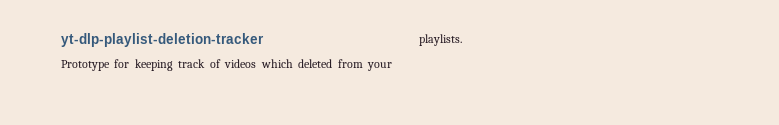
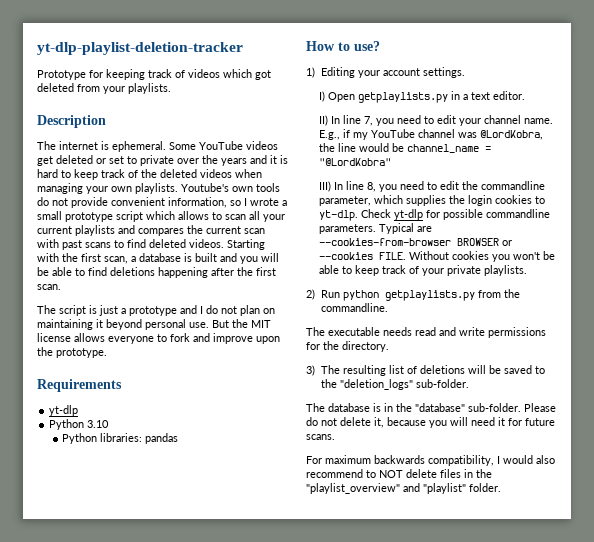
- Prototype for keeping track of videos which deleted from your playlists.
+ Prototype for keeping track of videos which got deleted from your playlists.
+ Description
+ The internet is ephemeral. Some YouTube videos get deleted or set to private over the years and it is hard to keep track of the deleted videos when managing your own playlists. Youtube's own tools do not provide convenient information, so I wrote a small prototype script which allows to scan all your current playlists and compares the current scan with past scans to find deleted videos. Starting with the first scan, a database is built and you will be able to find deletions happening after the first scan.
+ The script is just a prototype and I do not plan on maintaining it beyond personal use. But the MIT license allows everyone to fork and improve upon the prototype.
+ Requirements
+ yt-dlp
+ Python 3.10
+ Python libraries: pandas
+ How to use?
+ 1) Editing your account settings.
+ I) Open getplaylists.py in a text editor.
+ II) In line 7, you need to edit your channel name. E.g., if my YouTube channel was @LordKobra, the line would be channel_name = "@LordKobra"
+ III) In line 8, you need to edit the commandline parameter, which supplies the login cookies to yt-dlp. Check yt-dlp for possible commandline parameters. Typical are --cookies-from-browser BROWSER or --cookies FILE. Without cookies you won't be able to keep track of your private playlists.
+ 2) Run python getplaylists.py from the commandline.
+ The executable needs read and write permissions for the directory.
+ 3) The resulting list of deletions will be saved to the "deletion_logs" sub-folder.
+ The database is in the "database" sub-folder. Please do not delete it, because you will need it for future scans.
+ For maximum backwards compatibility, I would also recommend to NOT delete files in the "playlist_overview" and "playlist" folder.

